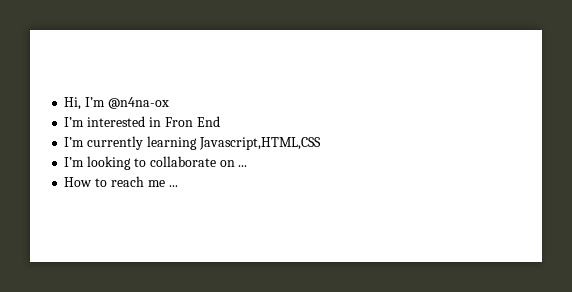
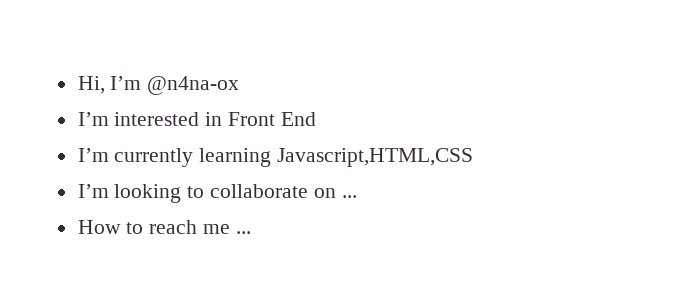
- I’m interested in Fron End
+ I’m interested in Front End

